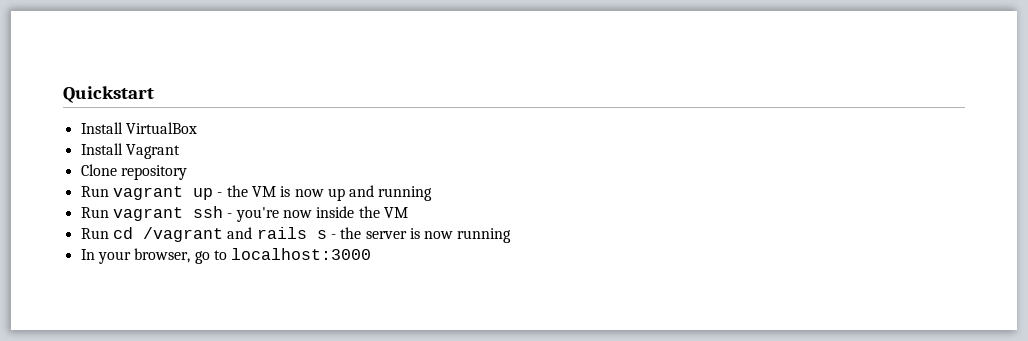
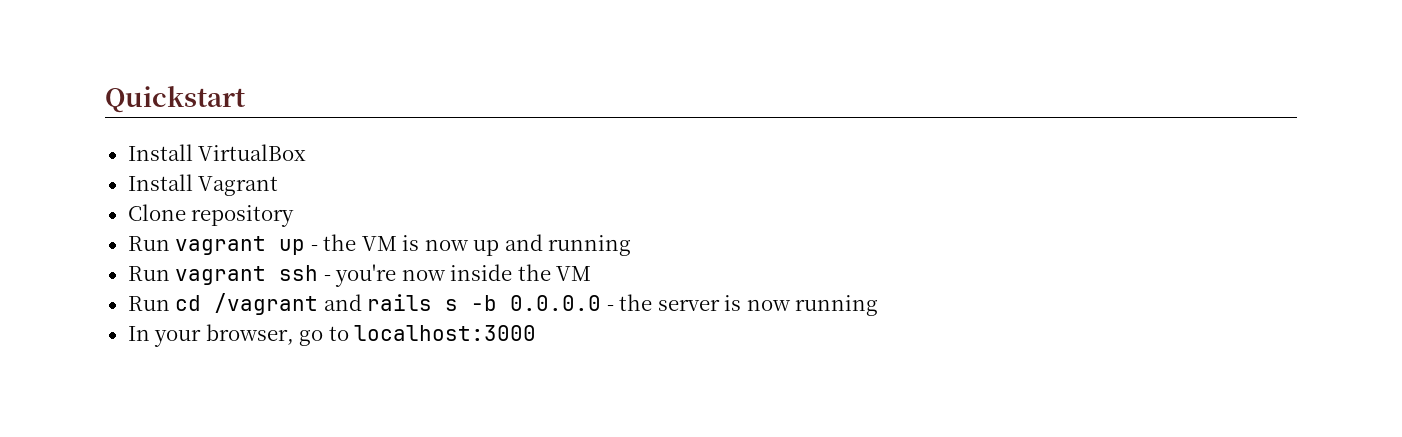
- Run cd /vagrant and rails s - the server is now running
+ Run cd /vagrant and rails s -b 0.0.0.0 - the server is now running

